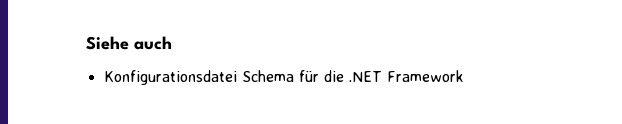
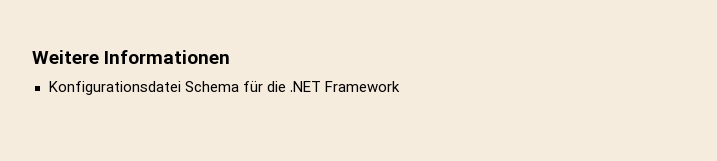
- Siehe auch
+ Weitere Informationen

